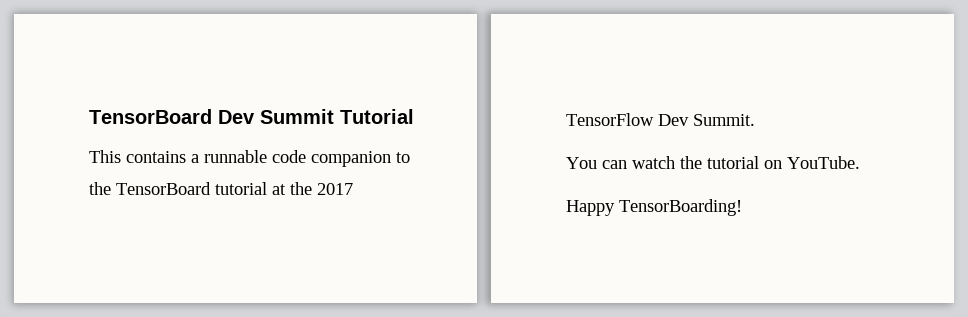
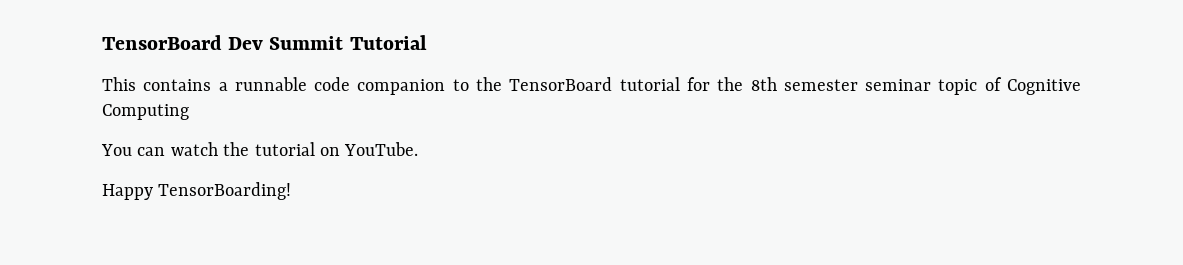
- This contains a runnable code companion to the TensorBoard tutorial at the 2017 TensorFlow Dev Summit.
+ This contains a runnable code companion to the TensorBoard tutorial for the 8th semester seminar topic of Cognitive Computing

